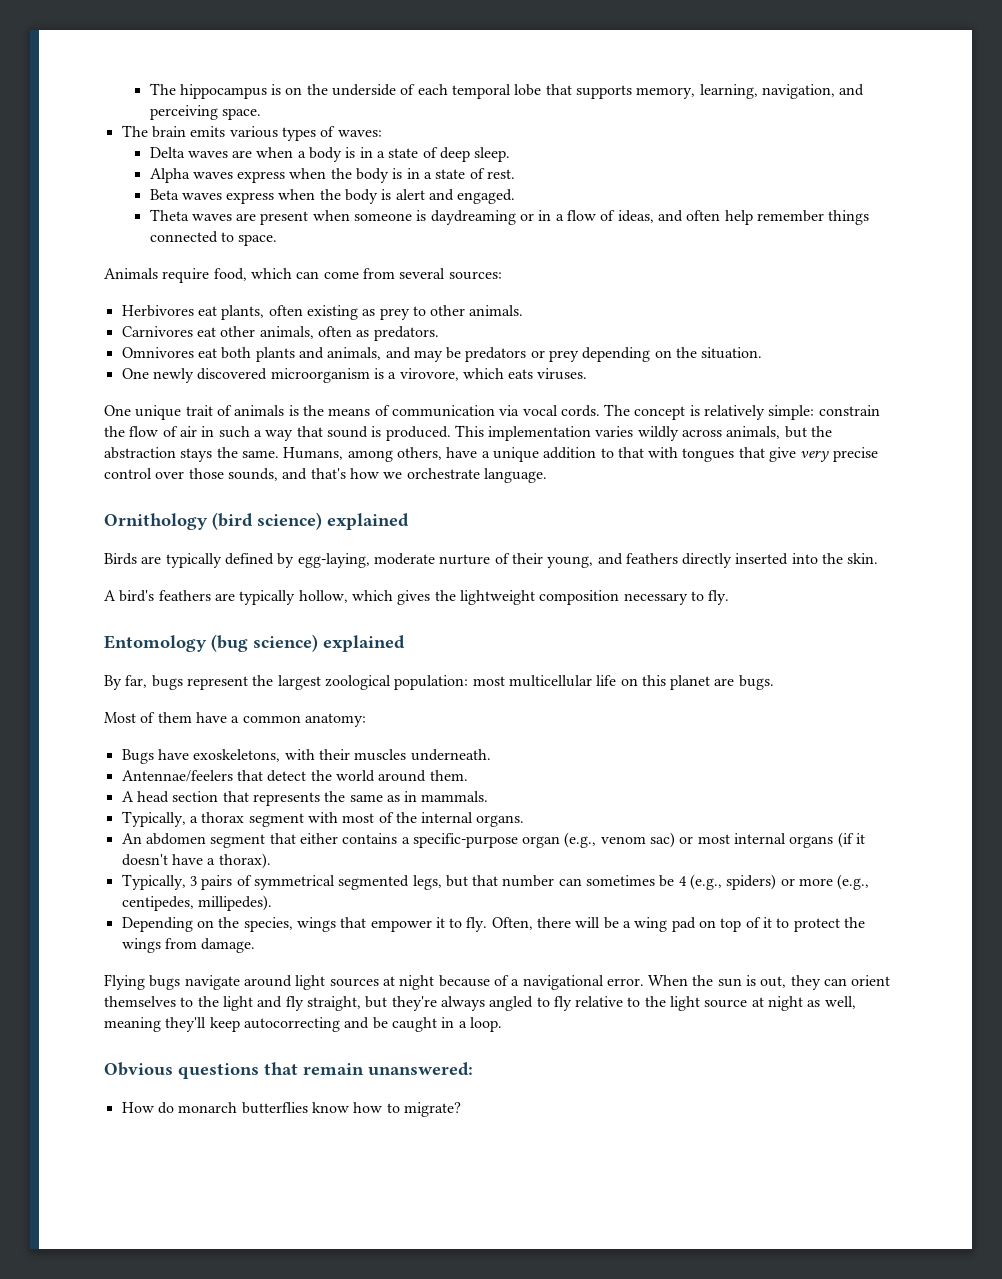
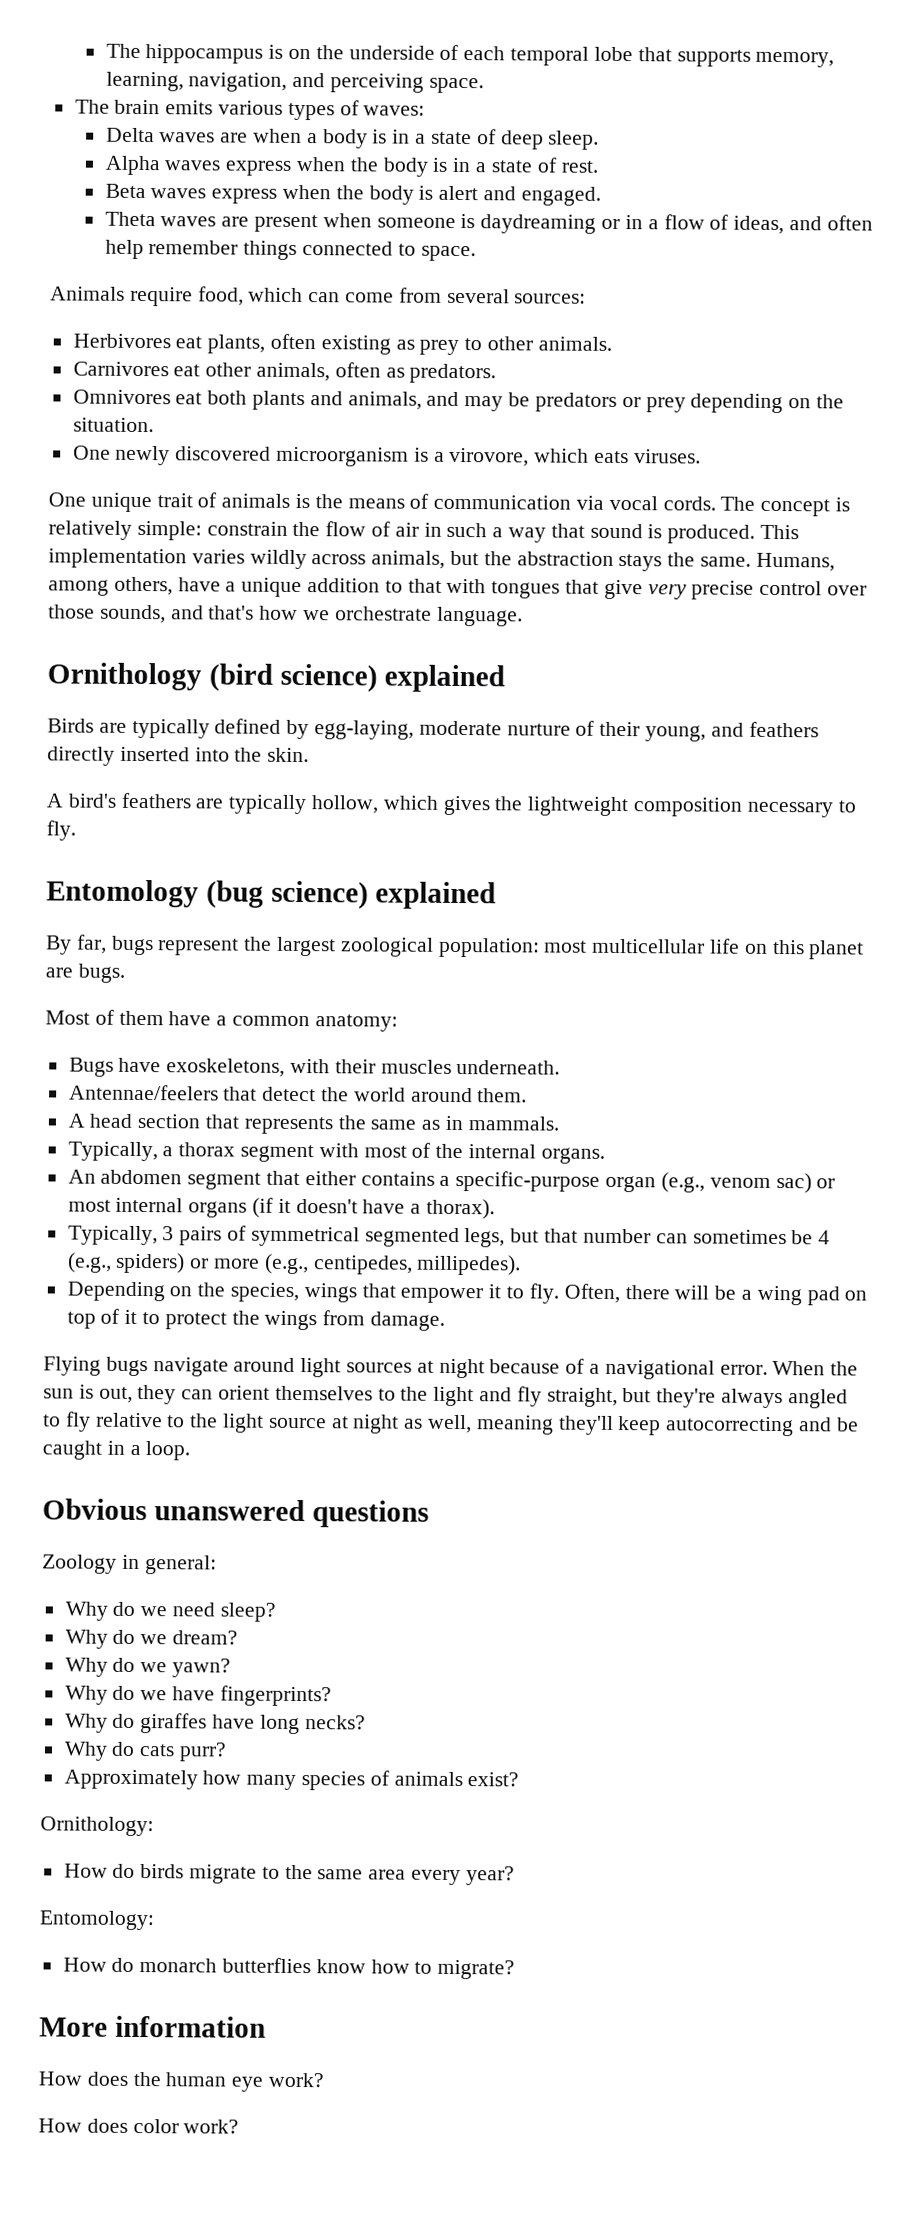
- Obvious questions that remain unanswered:
+ Obvious unanswered questions
+ Zoology in general:
+ Why do we need sleep?
+ Why do we dream?
+ Why do we yawn?
+ Why do we have fingerprints?
+ Why do giraffes have long necks?
+ Why do cats purr?
+ Approximately how many species of animals exist?
+ Ornithology:
+ How do birds migrate to the same area every year?
+ Entomology:
+ More information
+ How does the human eye work?
+ How does color work?

